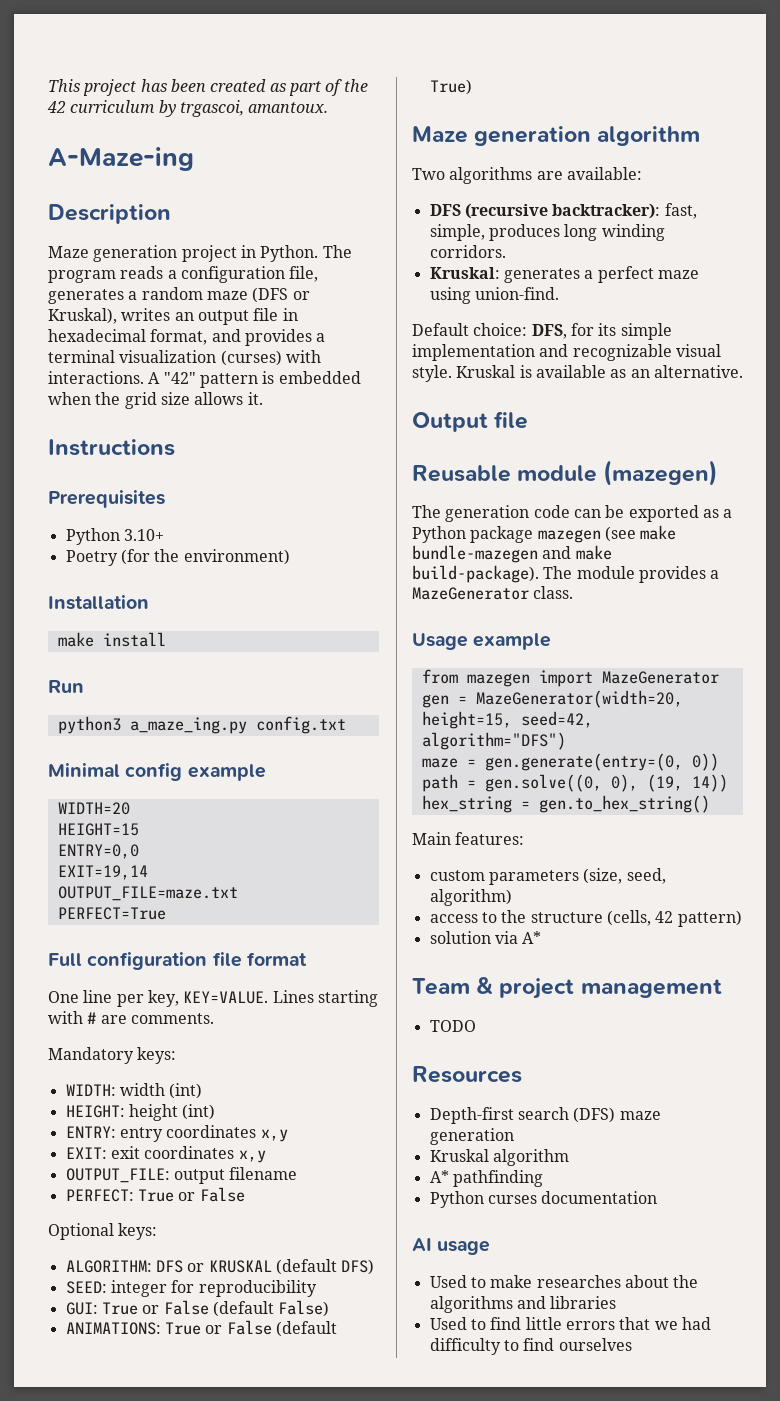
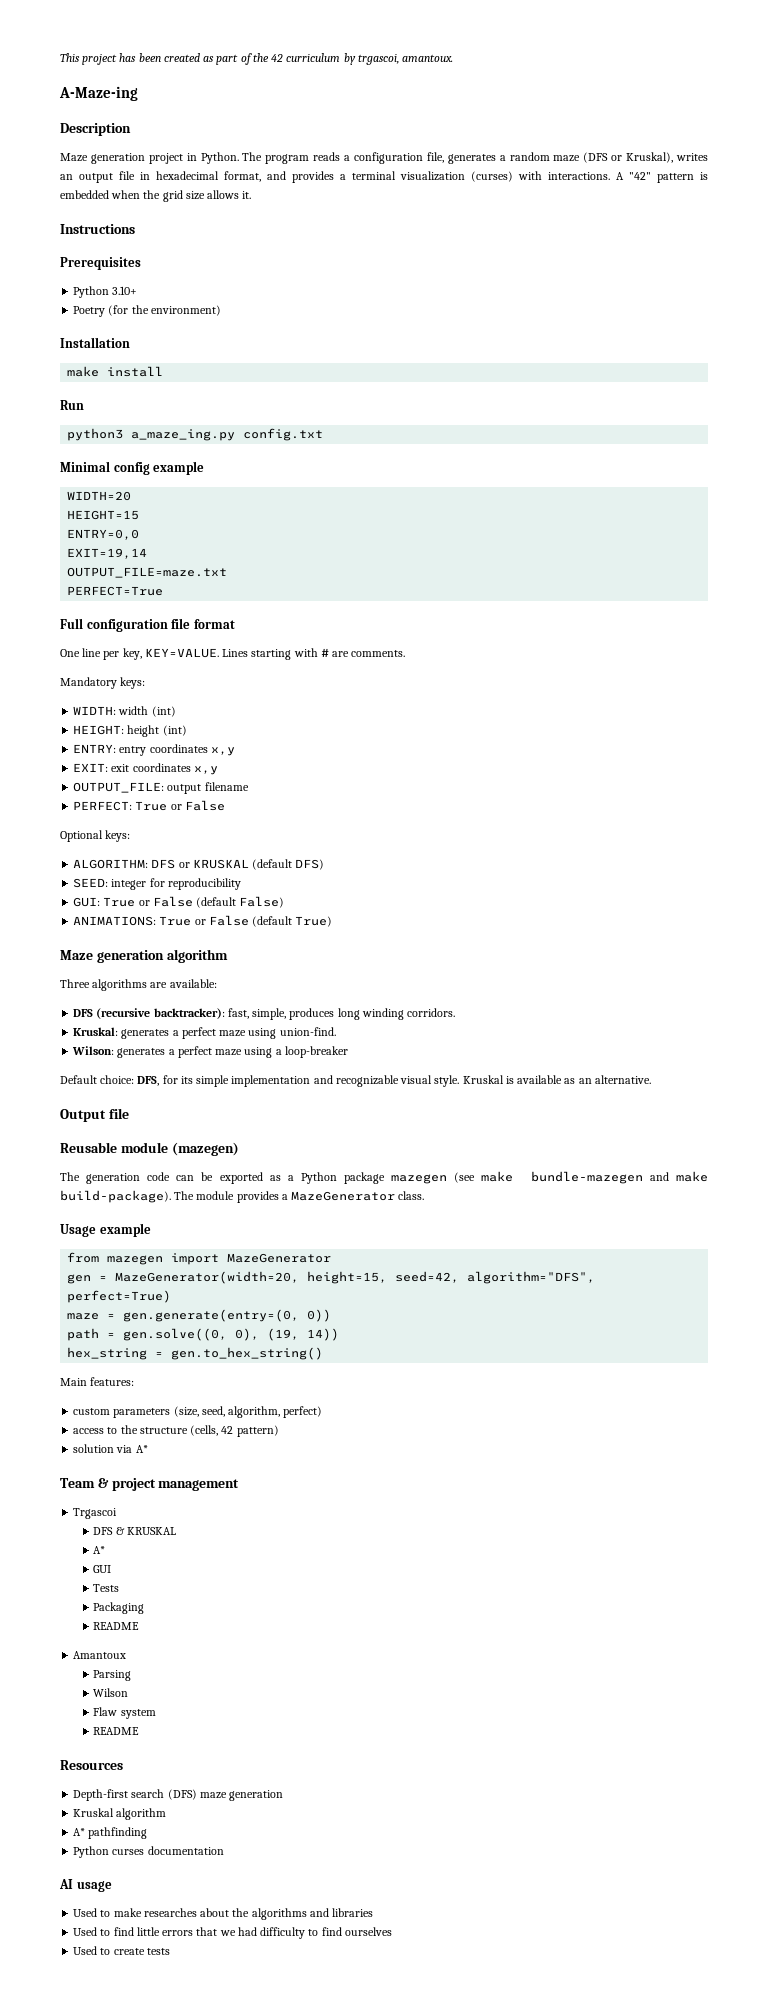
- Two algorithms are available:
+ Three algorithms are available:
+ Wilson: generates a perfect maze using a loop-breaker
- gen = MazeGenerator(width=20, height=15, seed=42, algorithm="DFS")
+ gen = MazeGenerator(width=20, height=15, seed=42, algorithm="DFS", perfect=True)
- custom parameters (size, seed, algorithm)
+ custom parameters (size, seed, algorithm, perfect)
- TODO
+ Trgascoi
+ DFS & KRUSKAL
+ A*
+ GUI
+ Tests
+ Packaging
+ README
+ Amantoux
+ Parsing
+ Wilson
+ Flaw system
+ README
+ Used to create tests

